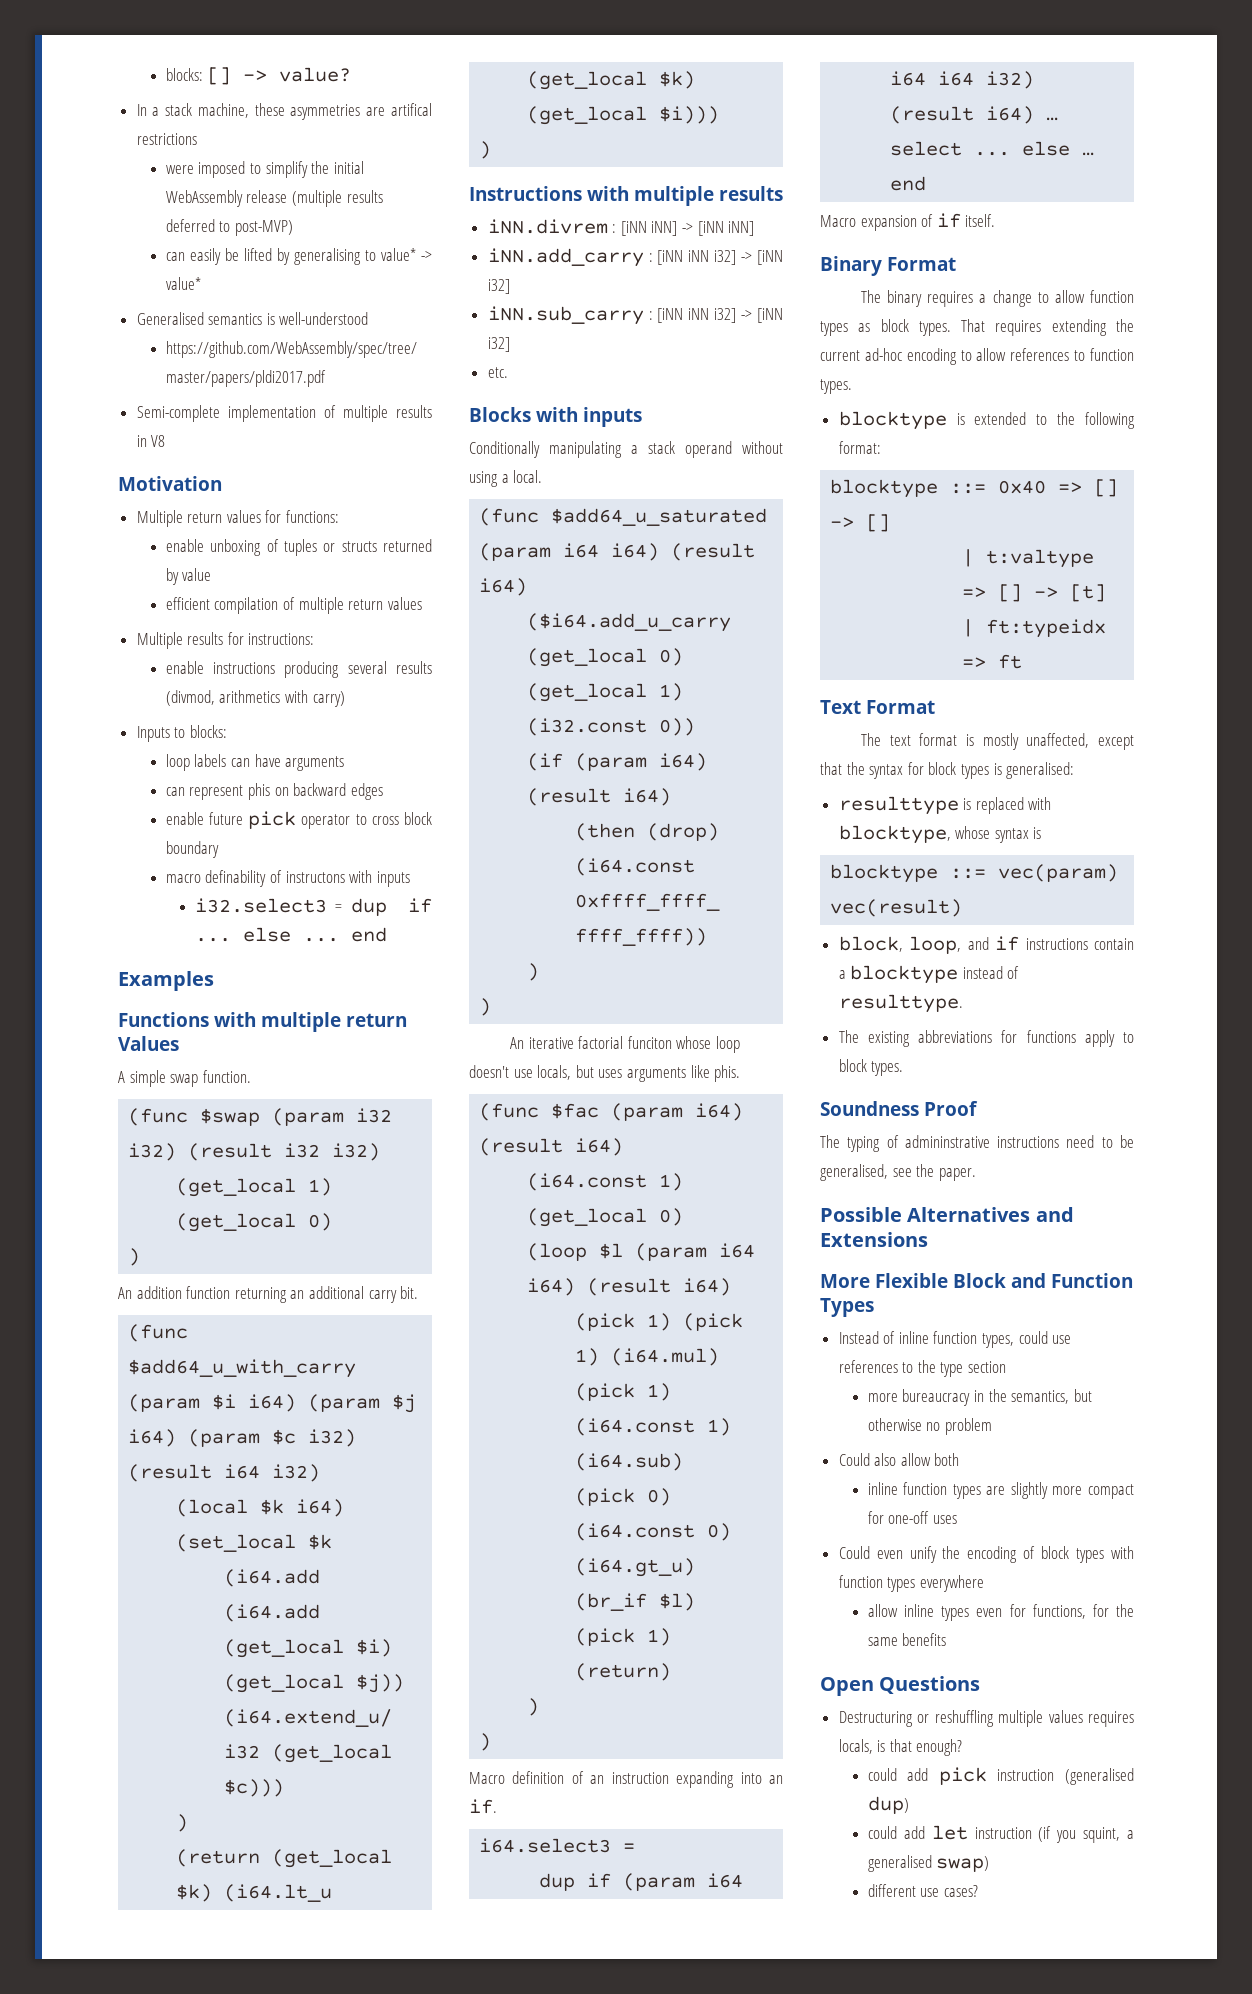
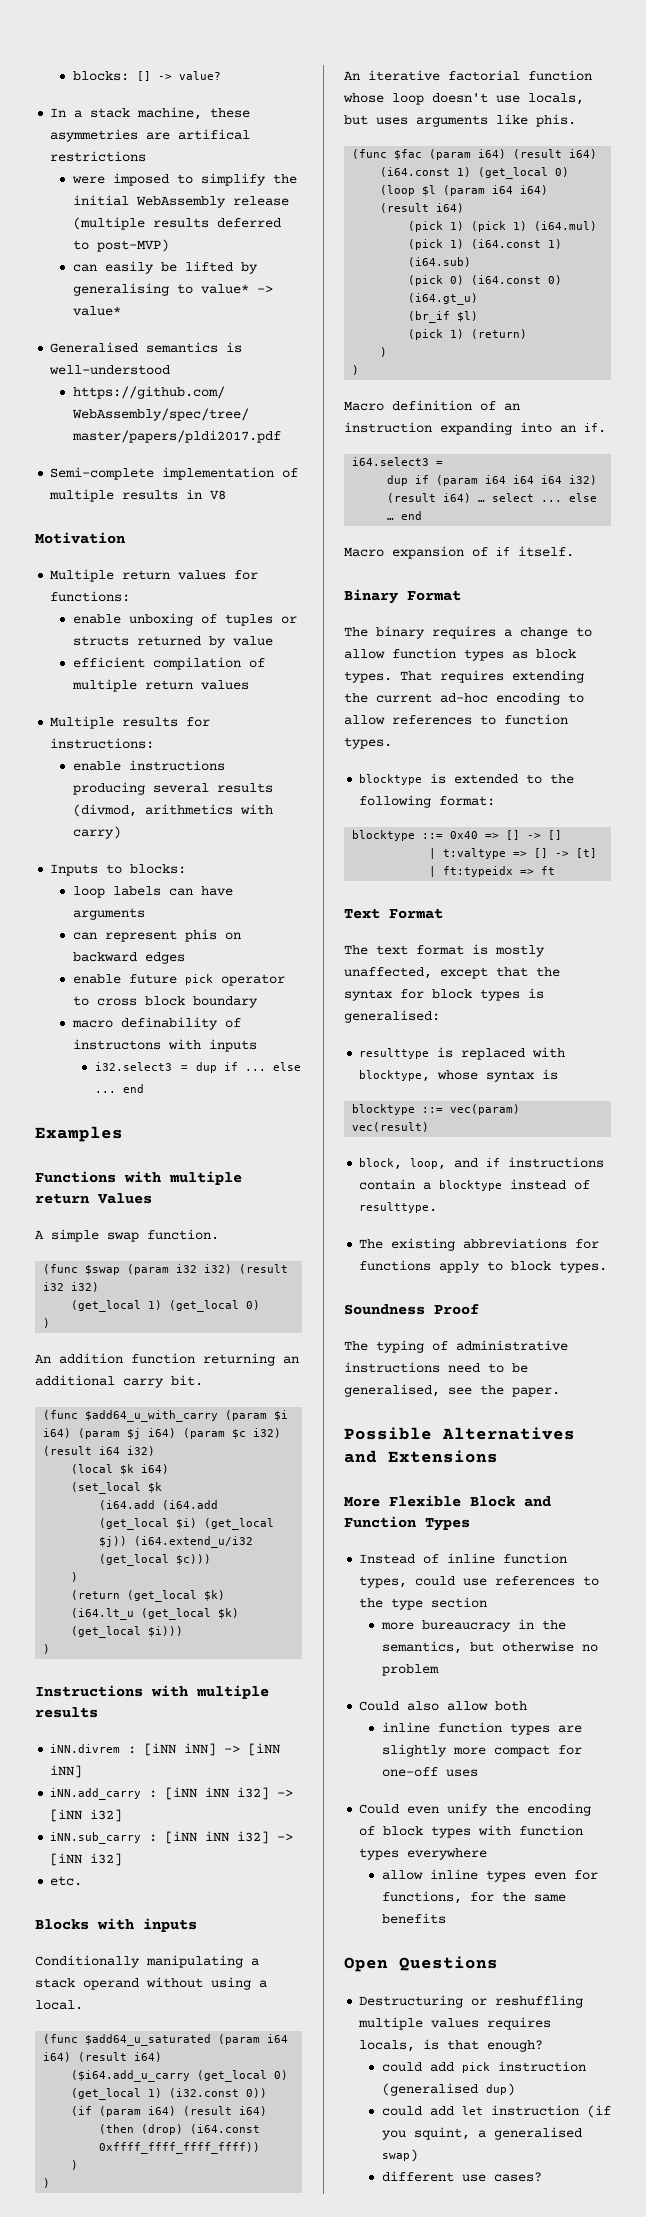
- An iterative factorial funciton whose loop doesn't use locals, but uses arguments like phis.
+ An iterative factorial function whose loop doesn't use locals, but uses arguments like phis.
- The typing of admininstrative instructions need to be generalised, see the paper.
+ The typing of administrative instructions need to be generalised, see the paper.

